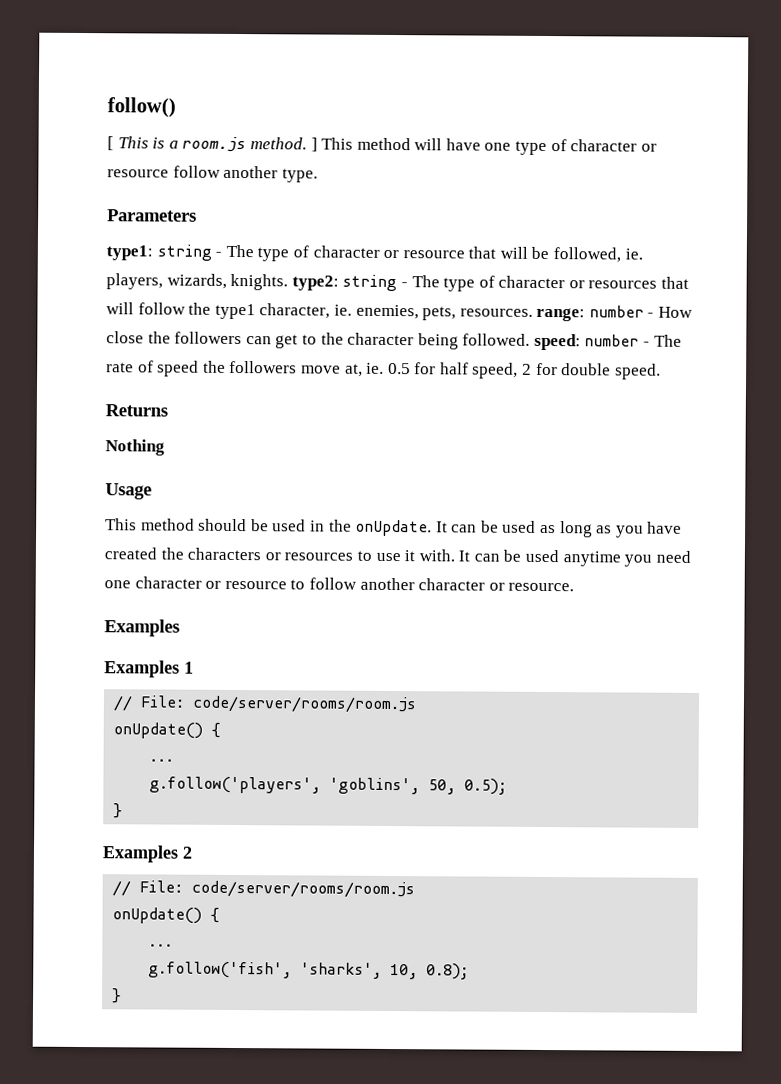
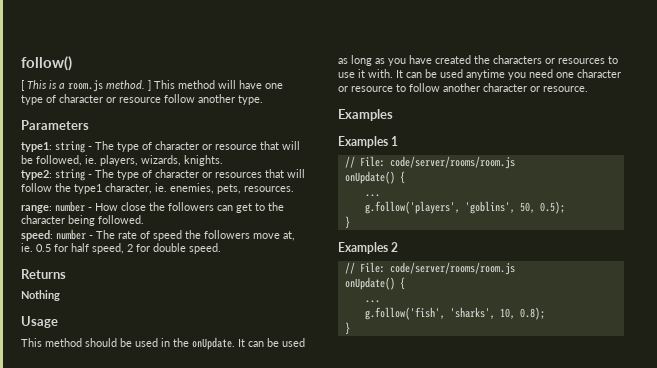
- string - The type of character or resource that will be followed, ie. players, wizards, knights. type2:
+ string - The type of character or resource that will be followed, ie. players, wizards, knights.
+ type2:
- string - The type of character or resources that will follow the type1 character, ie. enemies, pets, resources. range:
+ string - The type of character or resources that will follow the type1 character, ie. enemies, pets, resources.
+ range:
- number - How close the followers can get to the character being followed. speed:
+ number - How close the followers can get to the character being followed.
+ speed:

